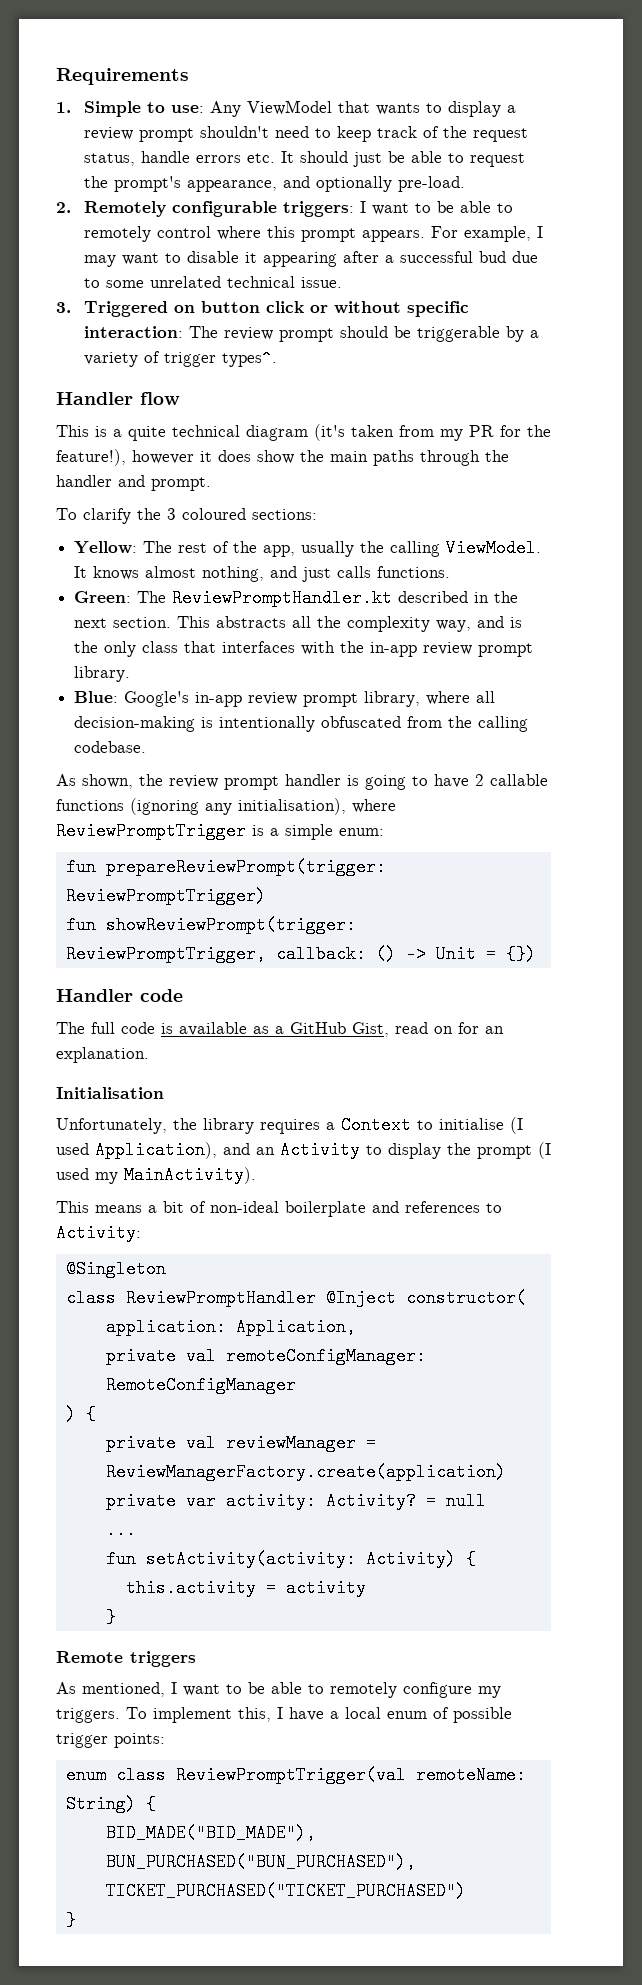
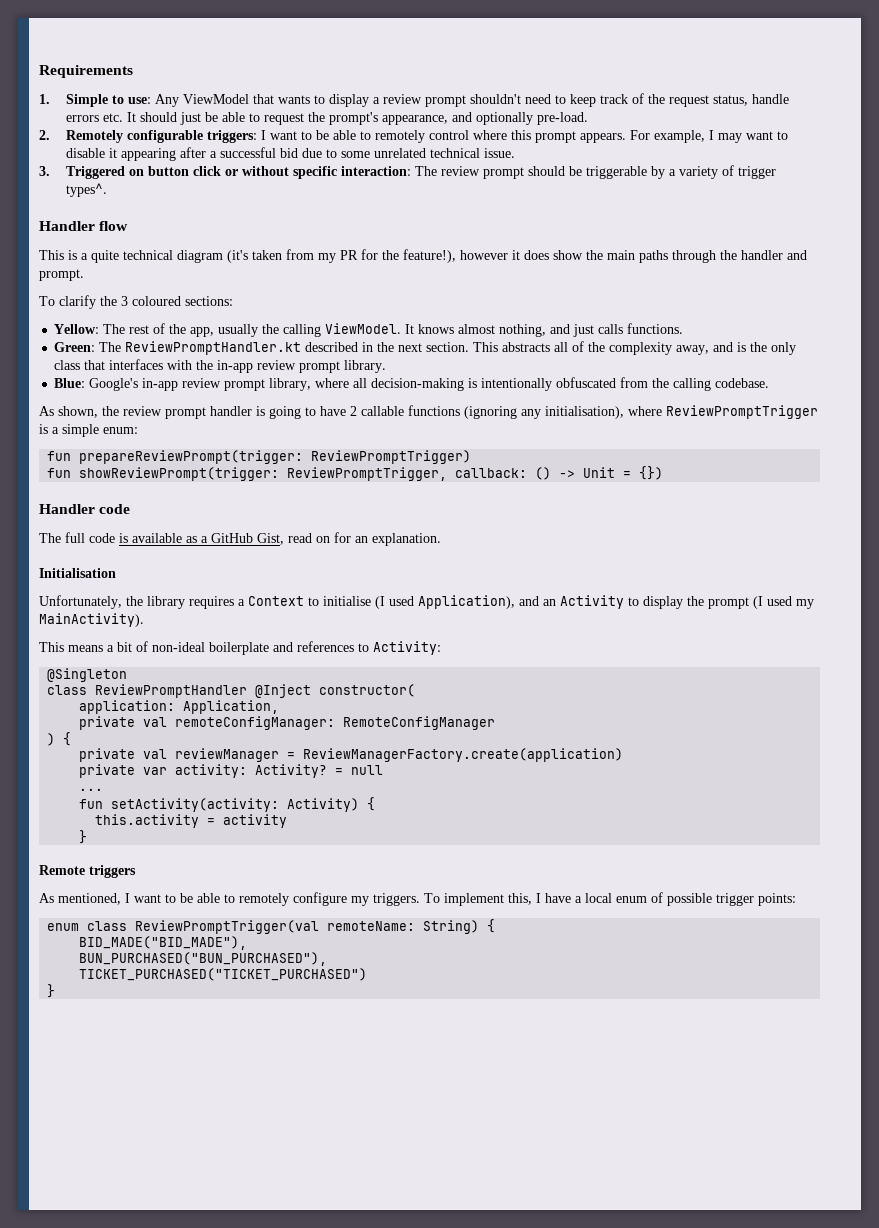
- For example, I may want to disable it appearing after a successful bud due to some unrelated technical issue.
+ For example, I may want to disable it appearing after a successful bid due to some unrelated technical issue.
- This abstracts all the complexity way, and is the only class that interfaces with the in-app review prompt library.
+ This abstracts all of the complexity away, and is the only class that interfaces with the in-app review prompt library.

